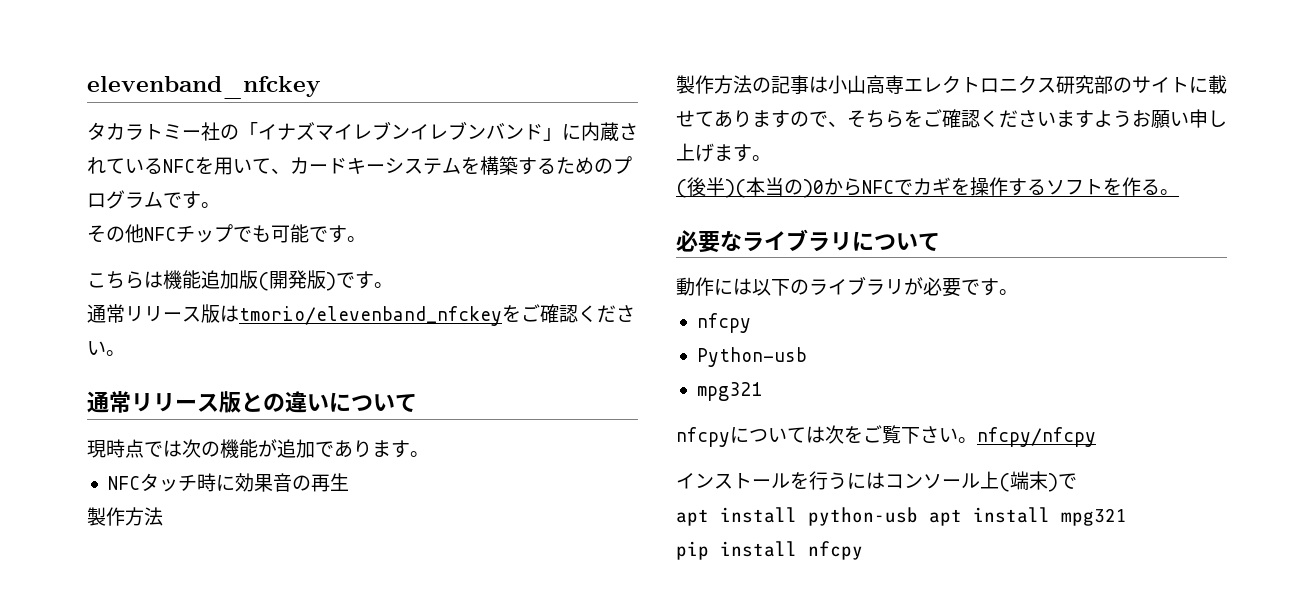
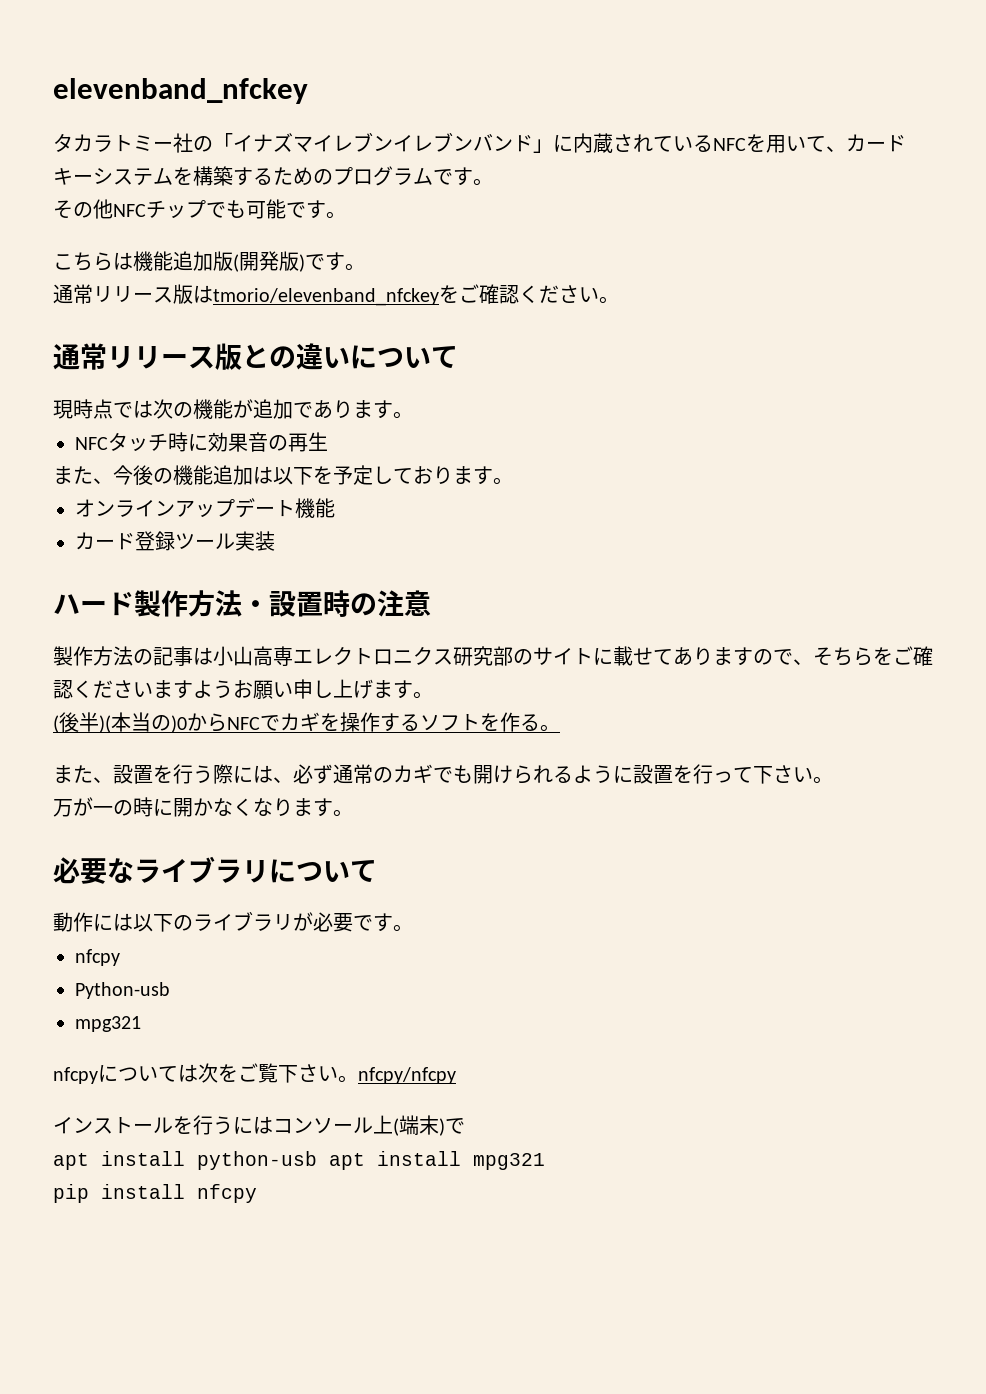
  NFCタッチ時に効果音の再生
- 製作方法
+ また、今後の機能追加は以下を予定しております。
+ オンラインアップデート機能
+ カード登録ツール実装
+ ハード製作方法・設置時の注意
+ また、設置を行う際には、必ず通常のカギでも開けられるように設置を行って下さい。
+ 万が一の時に開かなくなります。

